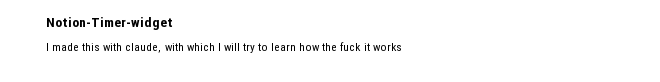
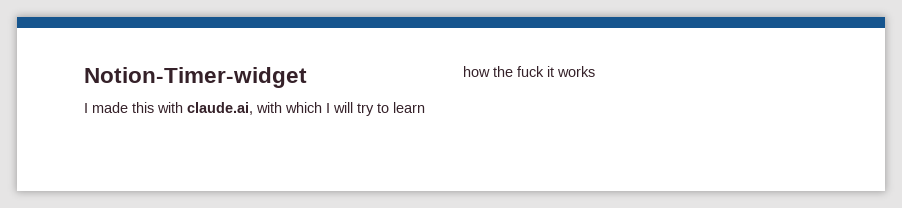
- I made this with claude, with which I will try to learn how the fuck it works
+ I made this with claude.ai, with which I will try to learn how the fuck it works

